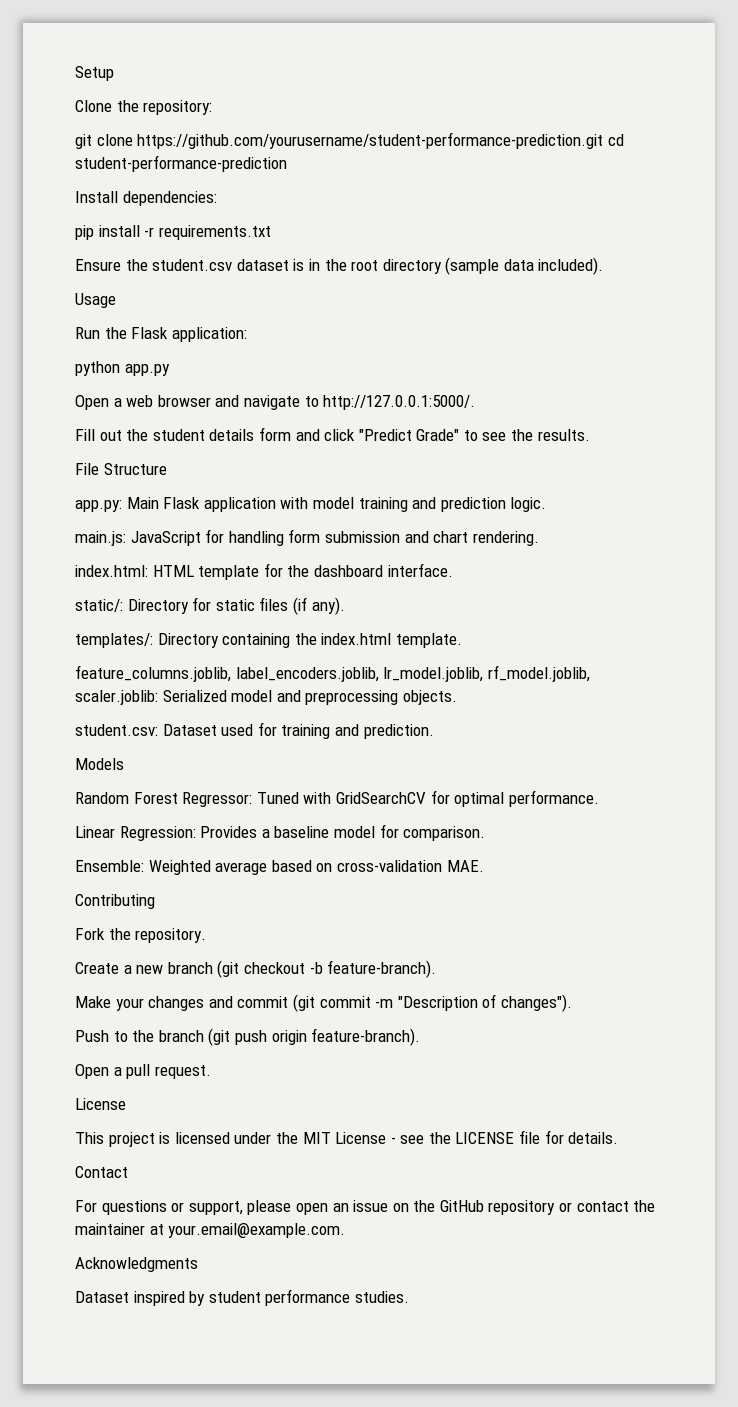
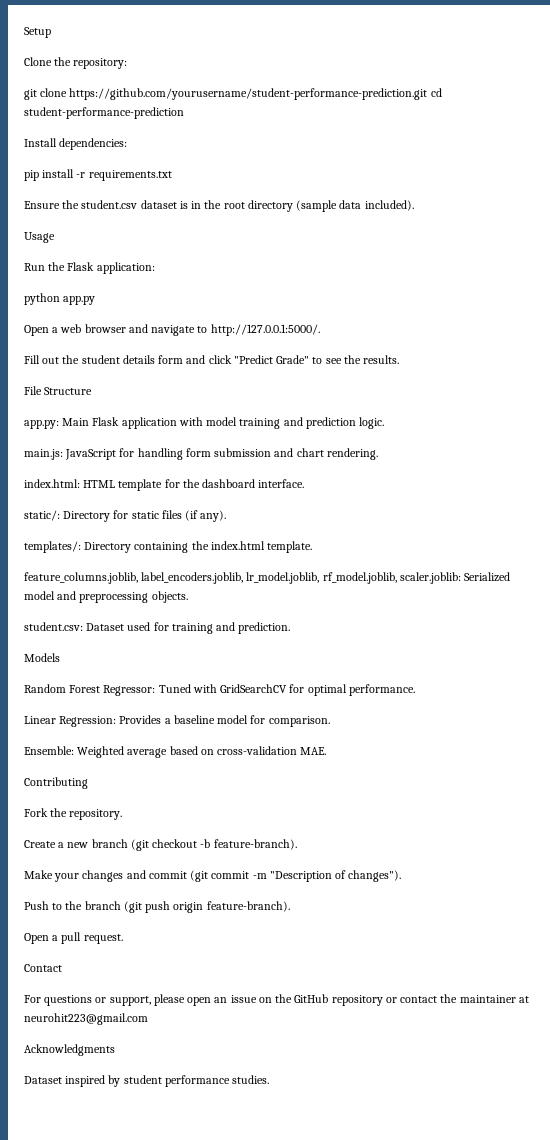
  Open a pull request.
- License
- This project is licensed under the MIT License - see the LICENSE file for details.
- For questions or support, please open an issue on the GitHub repository or contact the maintainer at your.email@example.com.
+ For questions or support, please open an issue on the GitHub repository or contact the maintainer at neurohit223@gmail.com

